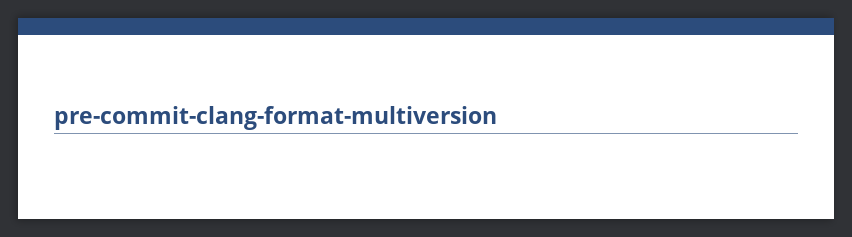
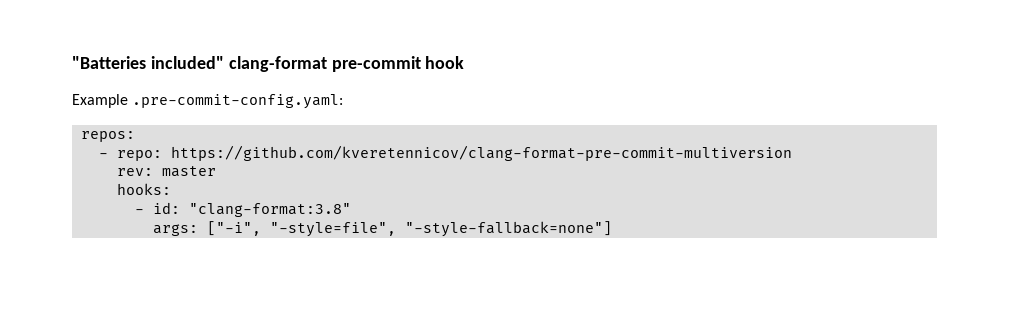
- pre-commit-clang-format-multiversion
+ "Batteries included" clang-format pre-commit hook
+ Example .pre-commit-config.yaml:
+ repos:
+ - repo: https://github.com/kveretennicov/clang-format-pre-commit-multiversion
+ rev: master
+ hooks:
+ - id: "clang-format:3.8"
+ args: ["-i", "-style=file", "-style-fallback=none"]

